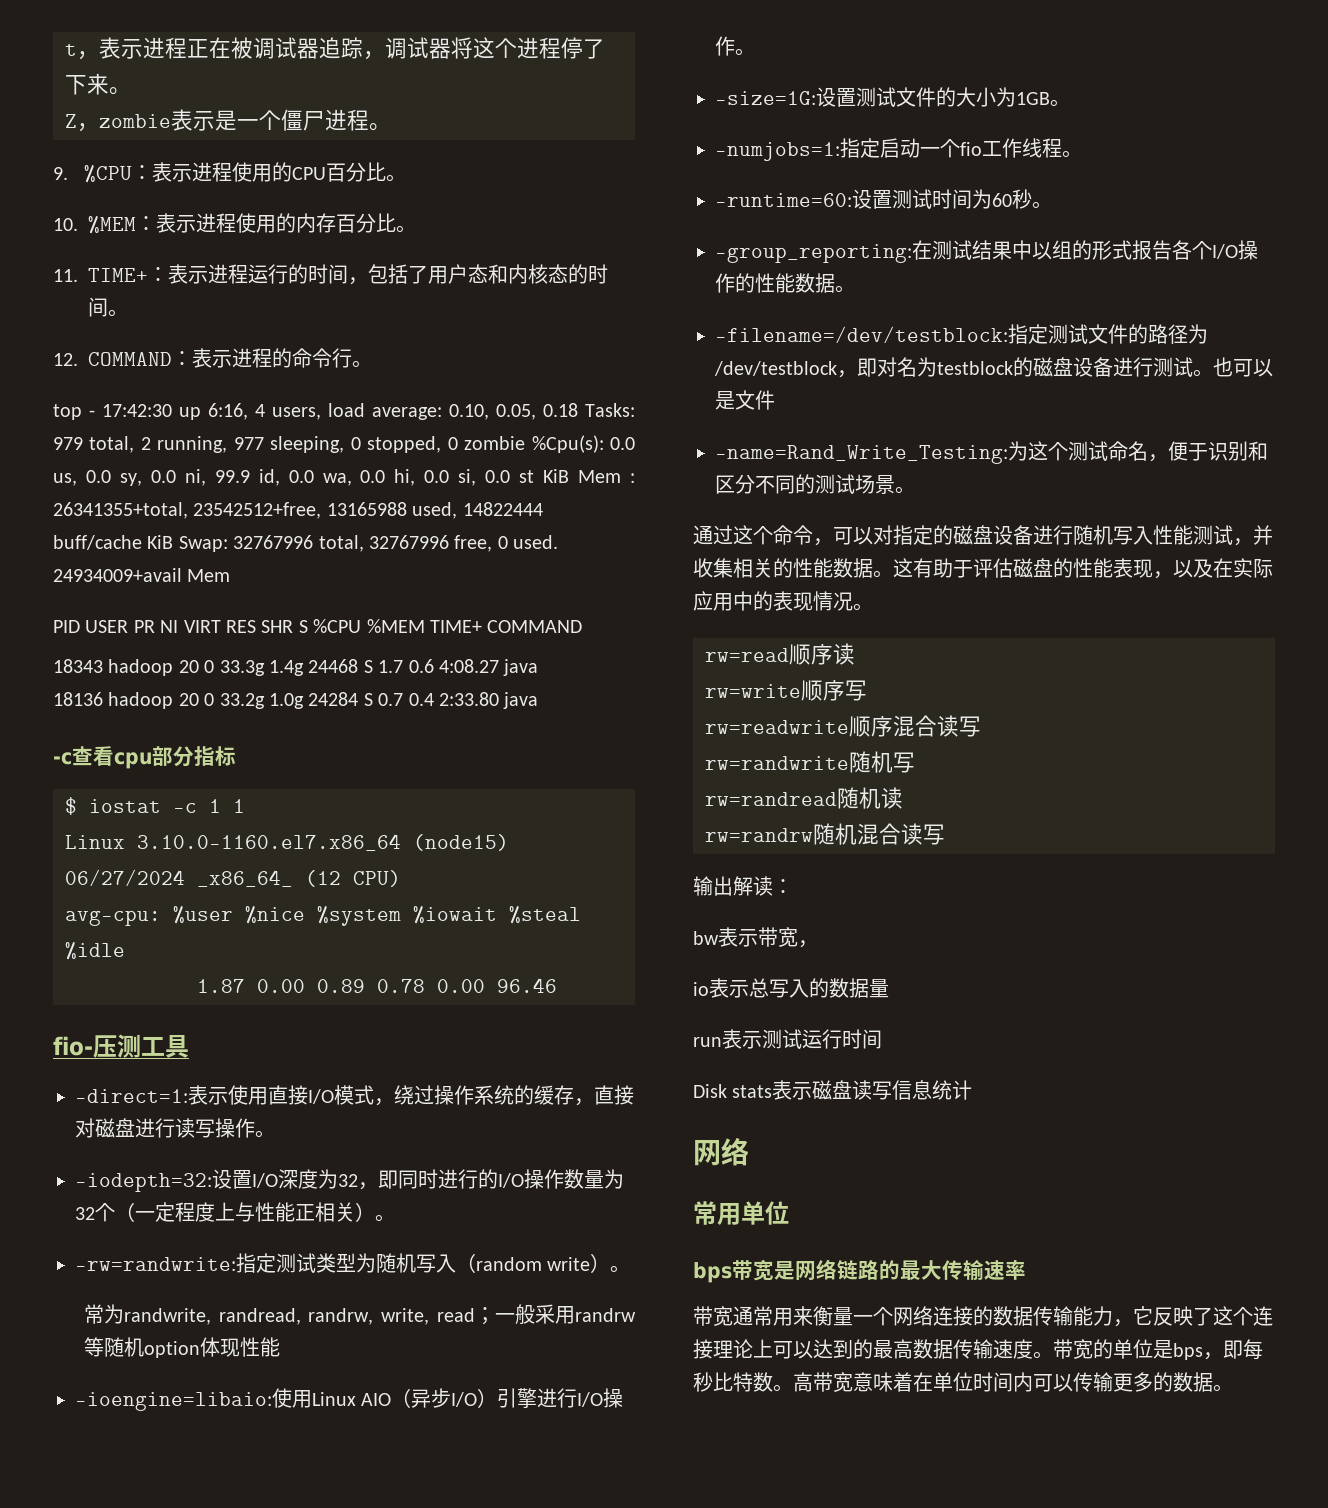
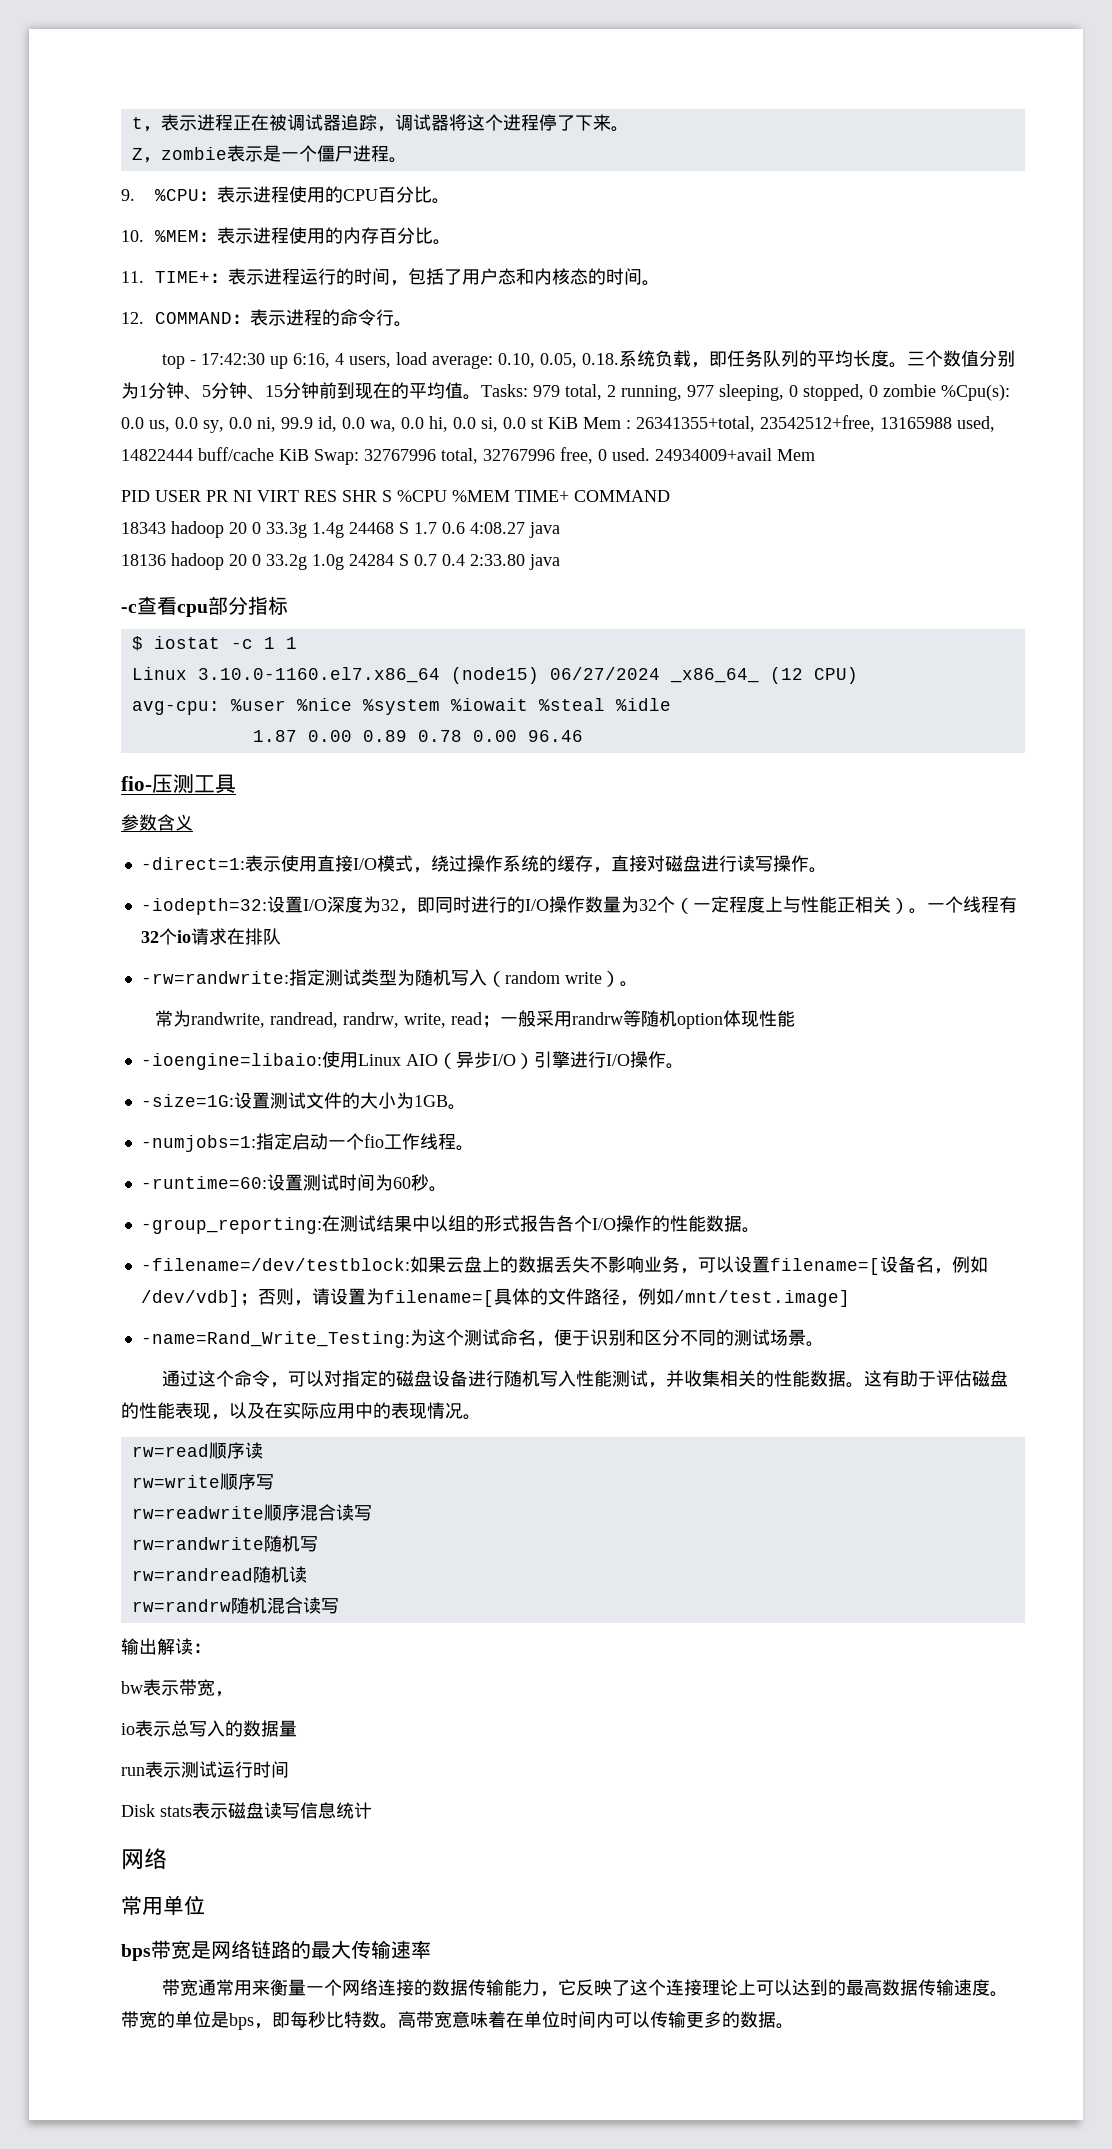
- top - 17:42:30 up 6:16, 4 users, load average: 0.10, 0.05, 0.18 Tasks: 979 total, 2 running, 977 sleeping, 0 stopped, 0 zombie %Cpu(s): 0.0 us, 0.0 sy, 0.0 ni, 99.9 id, 0.0 wa, 0.0 hi, 0.0 si, 0.0 st KiB Mem : 26341355+total, 23542512+free, 13165988 used, 14822444 buff/cache KiB Swap: 32767996 total, 32767996 free, 0 used.
+ top - 17:42:30 up 6:16, 4 users, load average: 0.10, 0.05, 0.18.系统负载，即任务队列的平均长度。三个数值分别为1分钟、5分钟、15分钟前到现在的平均值。Tasks: 979 total, 2 running, 977 sleeping, 0 stopped, 0 zombie %Cpu(s): 0.0 us, 0.0 sy, 0.0 ni, 99.9 id, 0.0 wa, 0.0 hi, 0.0 si, 0.0 st KiB Mem : 26341355+total, 23542512+free, 13165988 used, 14822444 buff/cache KiB Swap: 32767996 total, 32767996 free, 0 used.
+ 参数含义
+ 一个线程有32个io请求在排队
- -filename=/dev/testblock:指定测试文件的路径为/dev/testblock，即对名为testblock的磁盘设备进行测试。也可以是文件
+ -filename=/dev/testblock:如果云盘上的数据丢失不影响业务，可以设置filename=[设备名，例如/dev/vdb]；否则，请设置为filename=[具体的文件路径，例如/mnt/test.image]

